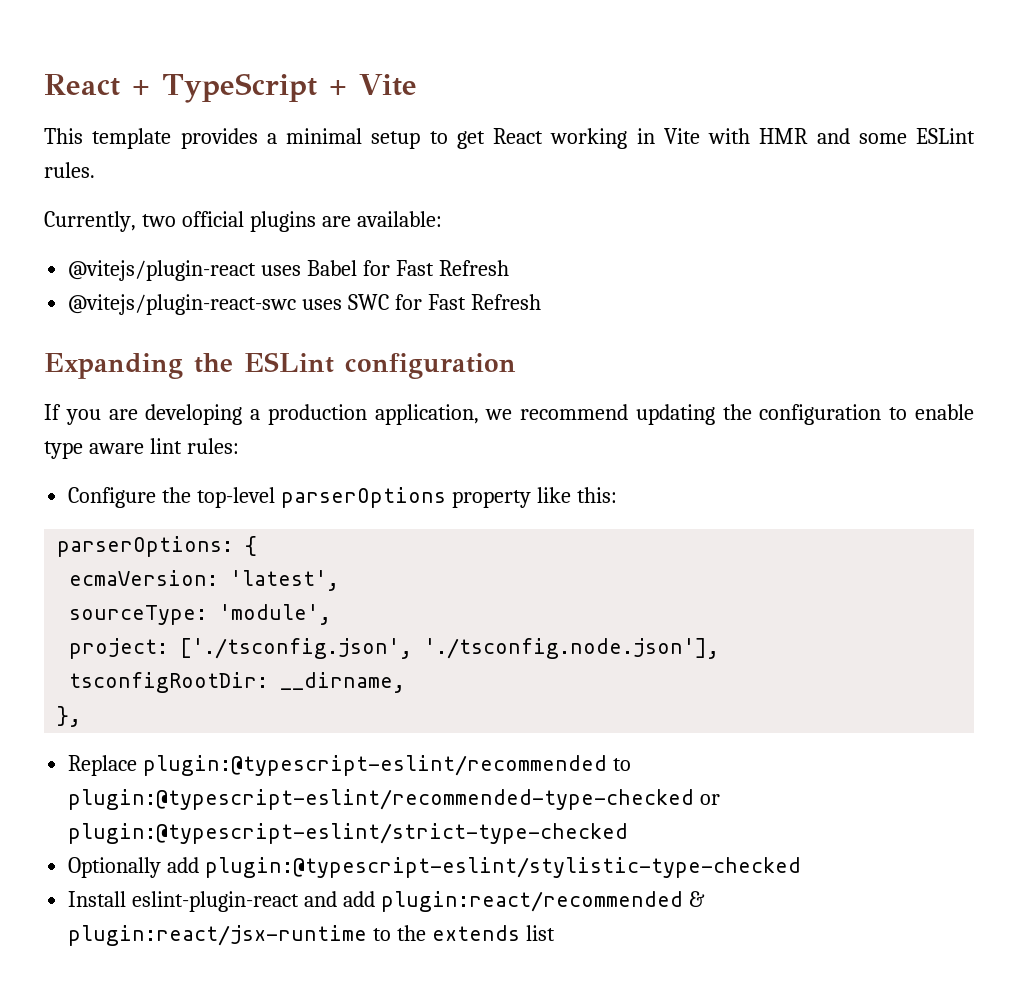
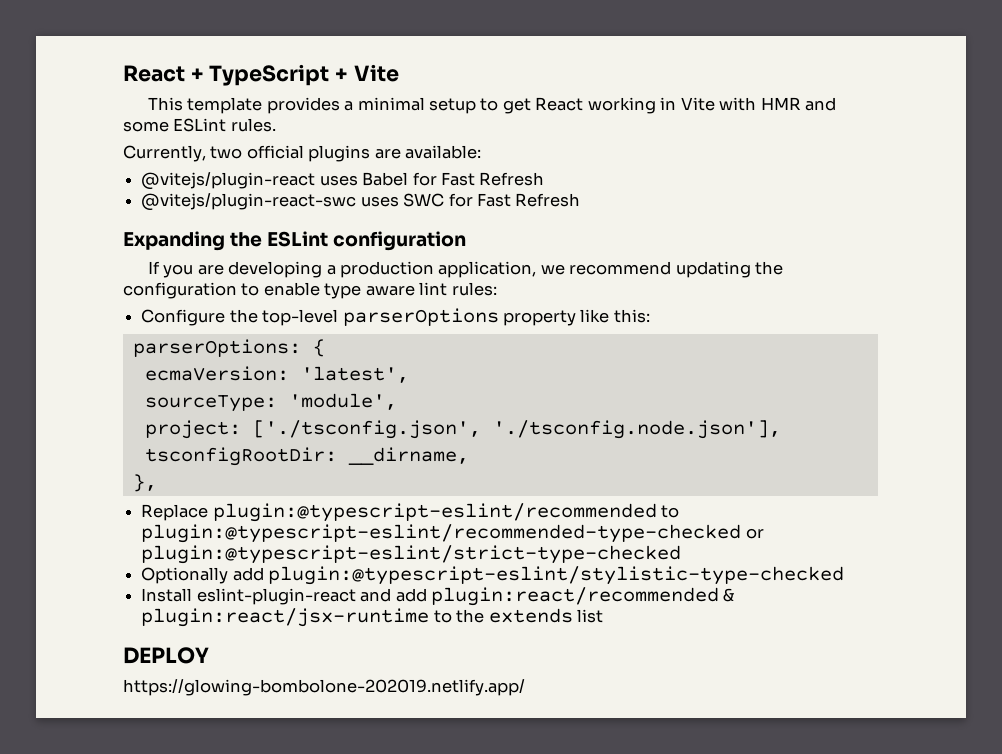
+ DEPLOY
+ https://glowing-bombolone-202019.netlify.app/

